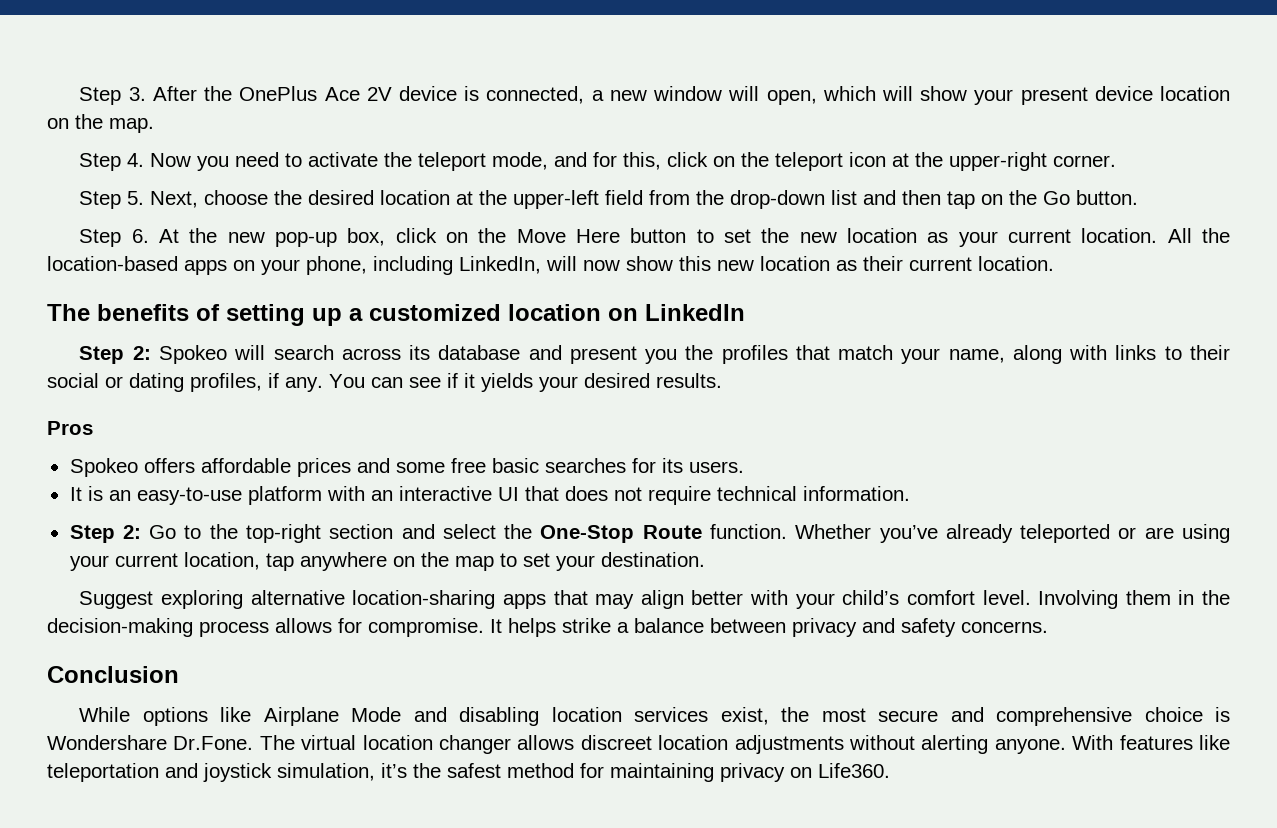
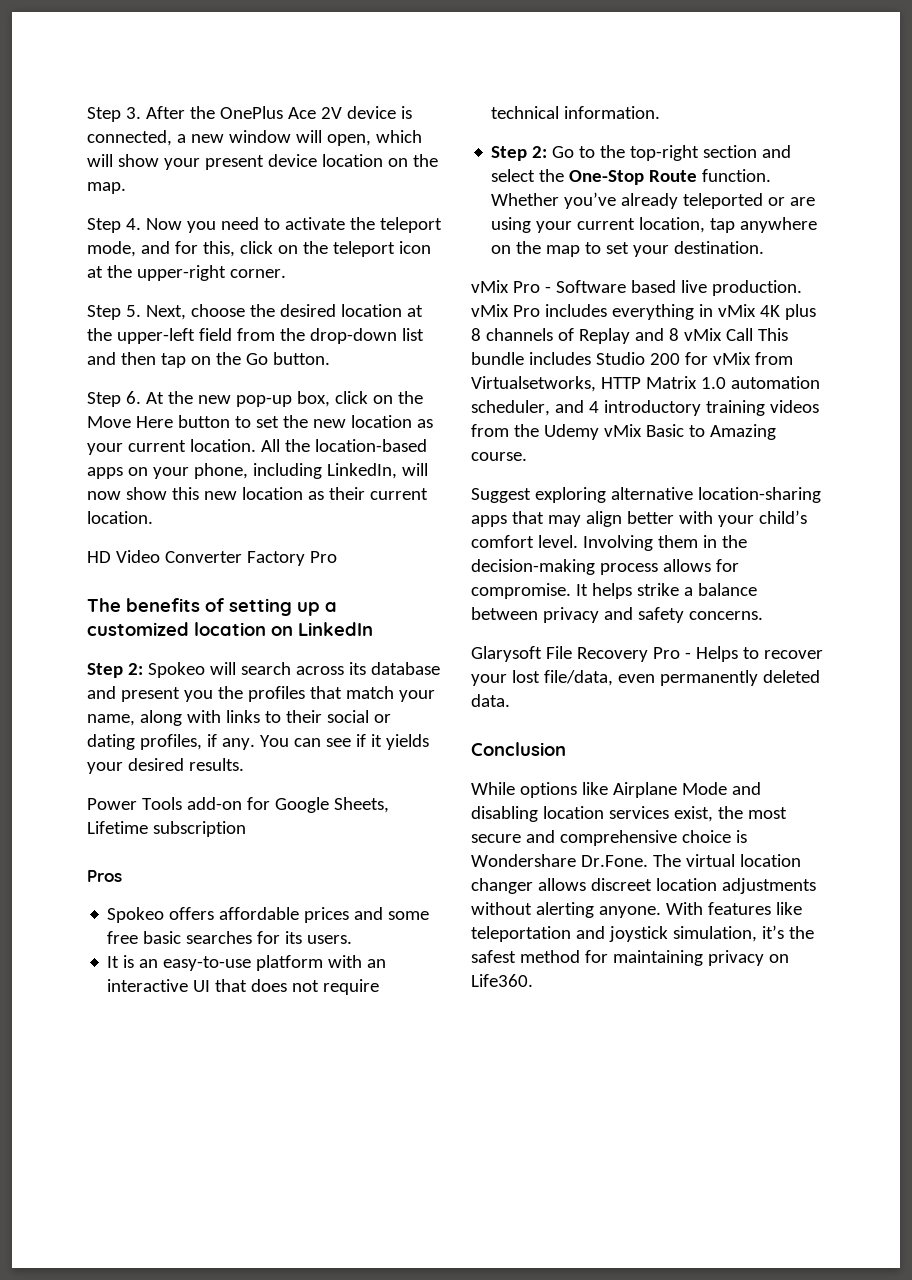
+ HD Video Converter Factory Pro
+ Power Tools add-on for Google Sheets, Lifetime subscription
+ vMix Pro - Software based live production. vMix Pro includes everything in vMix 4K plus 8 channels of Replay and 8 vMix Call This bundle includes Studio 200 for vMix from Virtualsetworks, HTTP Matrix 1.0 automation scheduler, and 4 introductory training videos from the Udemy vMix Basic to Amazing course.
+ Glarysoft File Recovery Pro - Helps to recover your lost file/data, even permanently deleted data.

